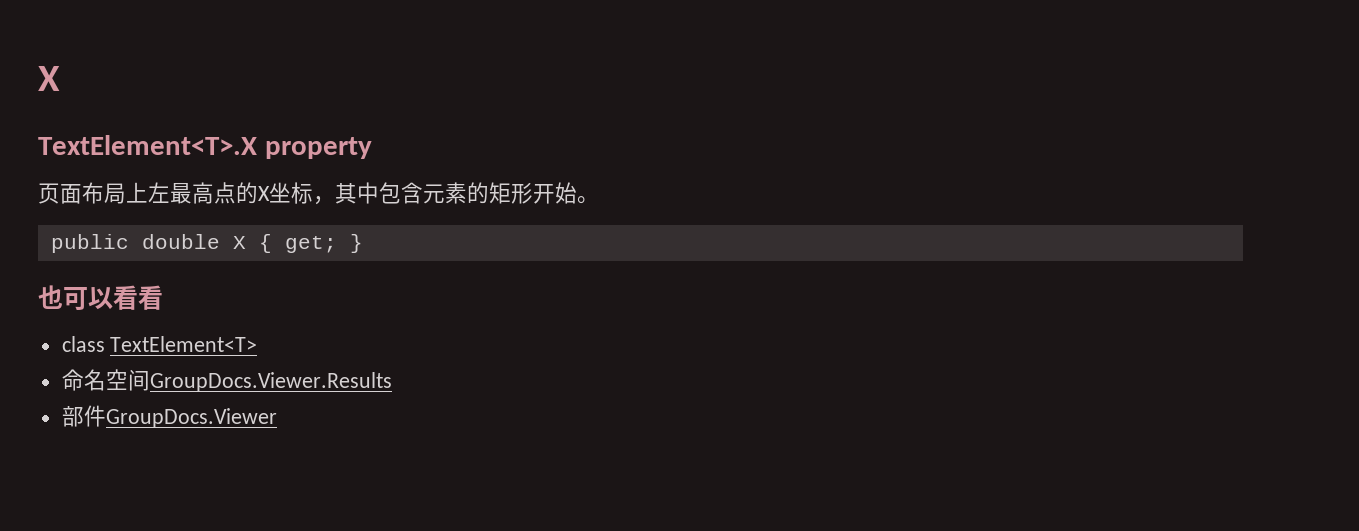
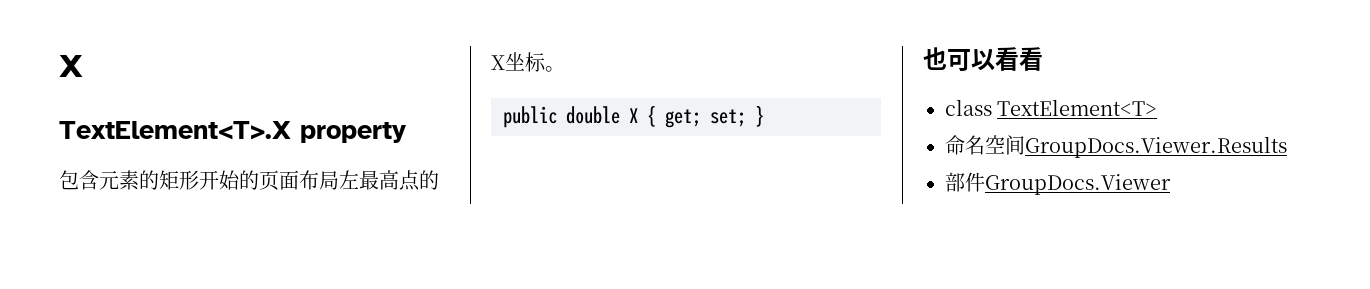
- 页面布局上左最高点的X坐标，其中包含元素的矩形开始。
+ 包含元素的矩形开始的页面布局左最高点的X坐标。
- public double X { get; }
+ public double X { get; set; }

